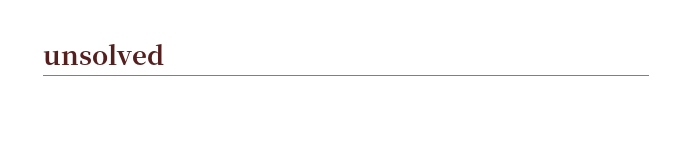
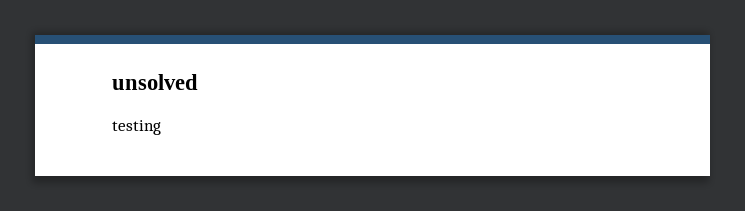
+ testing

